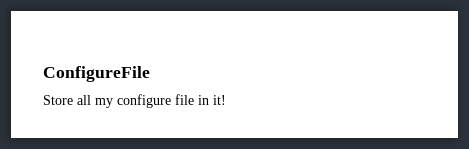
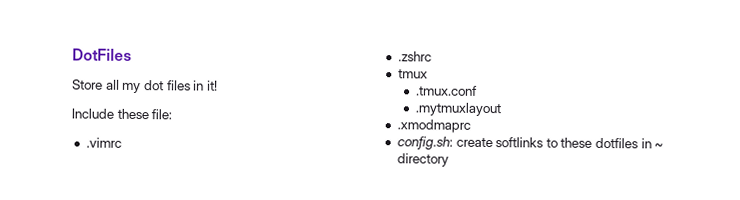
- ConfigureFile
+ DotFiles
- Store all my configure file in it!
+ Store all my dot files in it!
+ Include these file:
+ .vimrc
+ .zshrc
+ tmux
+ .tmux.conf
+ .mytmuxlayout
+ .xmodmaprc
+ config.sh: create softlinks to these dotfiles in ~ directory

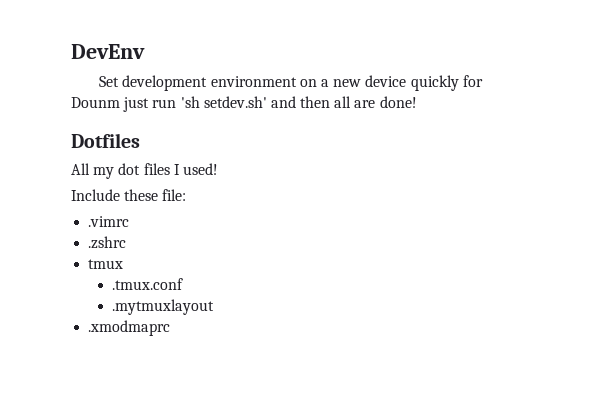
- DotFiles
- Store all my dot files in it!
+ DevEnv
+ Set development environment on a new device quickly for Dounm just run 'sh setdev.sh' and then all are done!
+ Dotfiles
+ All my dot files I used!
- config.sh: create softlinks to these dotfiles in ~ directory

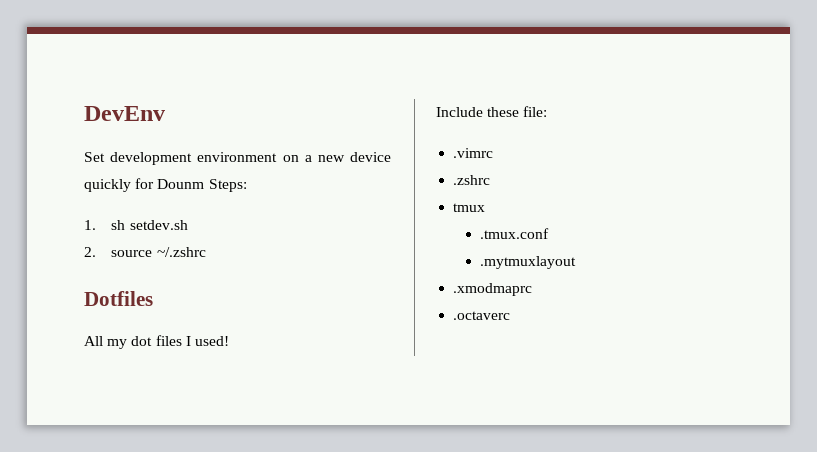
- Set development environment on a new device quickly for Dounm just run 'sh setdev.sh' and then all are done!
+ Set development environment on a new device quickly for Dounm Steps:
+ 1. sh setdev.sh
+ 2. source ~/.zshrc
+ .octaverc

